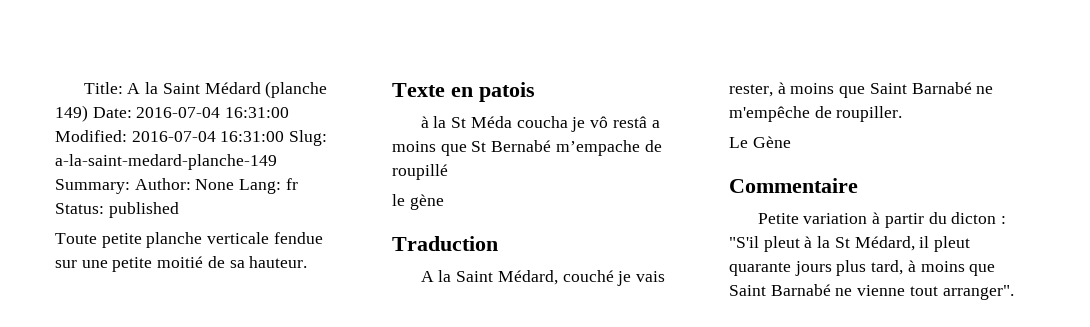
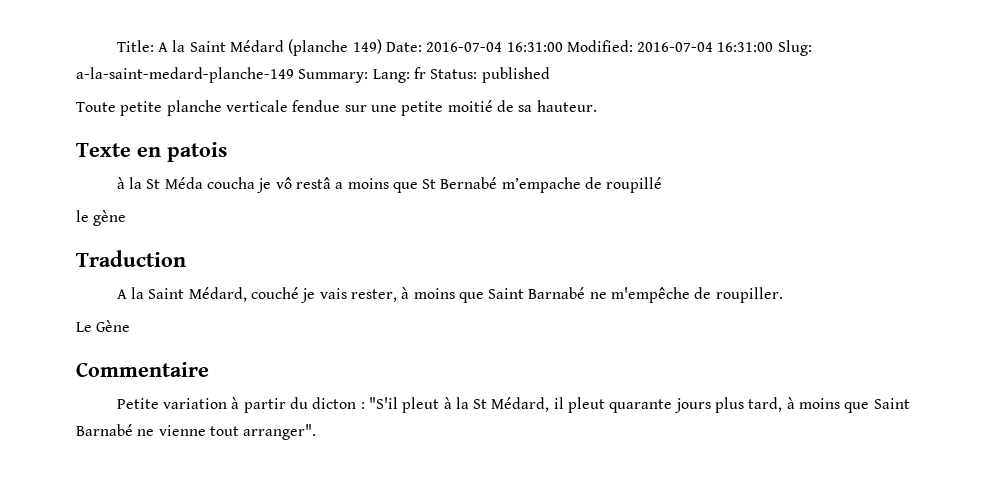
- Title: A la Saint Médard (planche 149) Date: 2016-07-04 16:31:00 Modified: 2016-07-04 16:31:00 Slug: a-la-saint-medard-planche-149 Summary: Author: None Lang: fr Status: published
+ Title: A la Saint Médard (planche 149) Date: 2016-07-04 16:31:00 Modified: 2016-07-04 16:31:00 Slug: a-la-saint-medard-planche-149 Summary: Lang: fr Status: published

